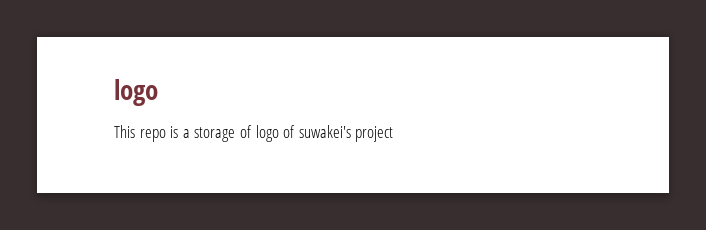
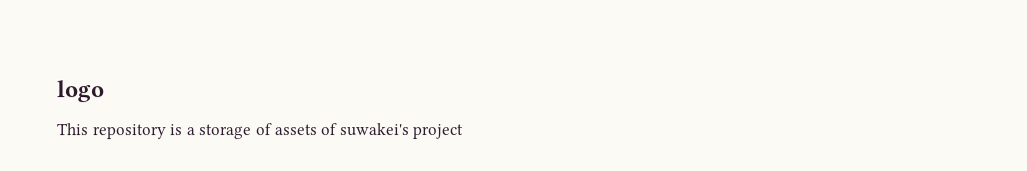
- This repo is a storage of logo of suwakei's project
+ This repository is a storage of assets of suwakei's project

